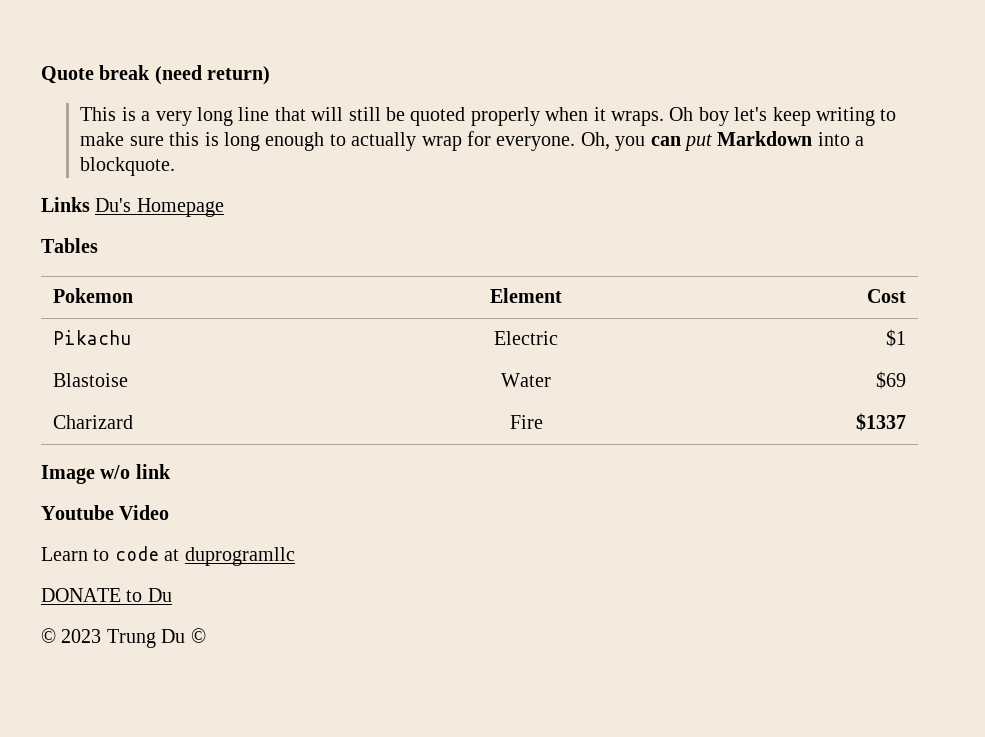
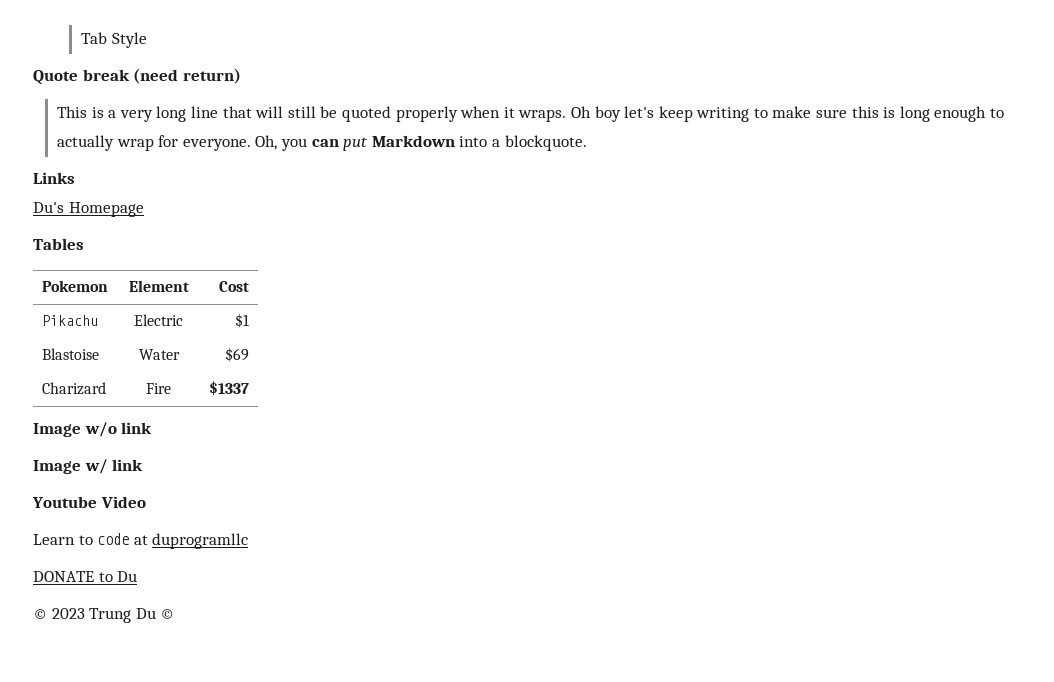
+ Tab Style
- Links Du's Homepage
+ Links
+ Du's Homepage
+ Image w/ link

